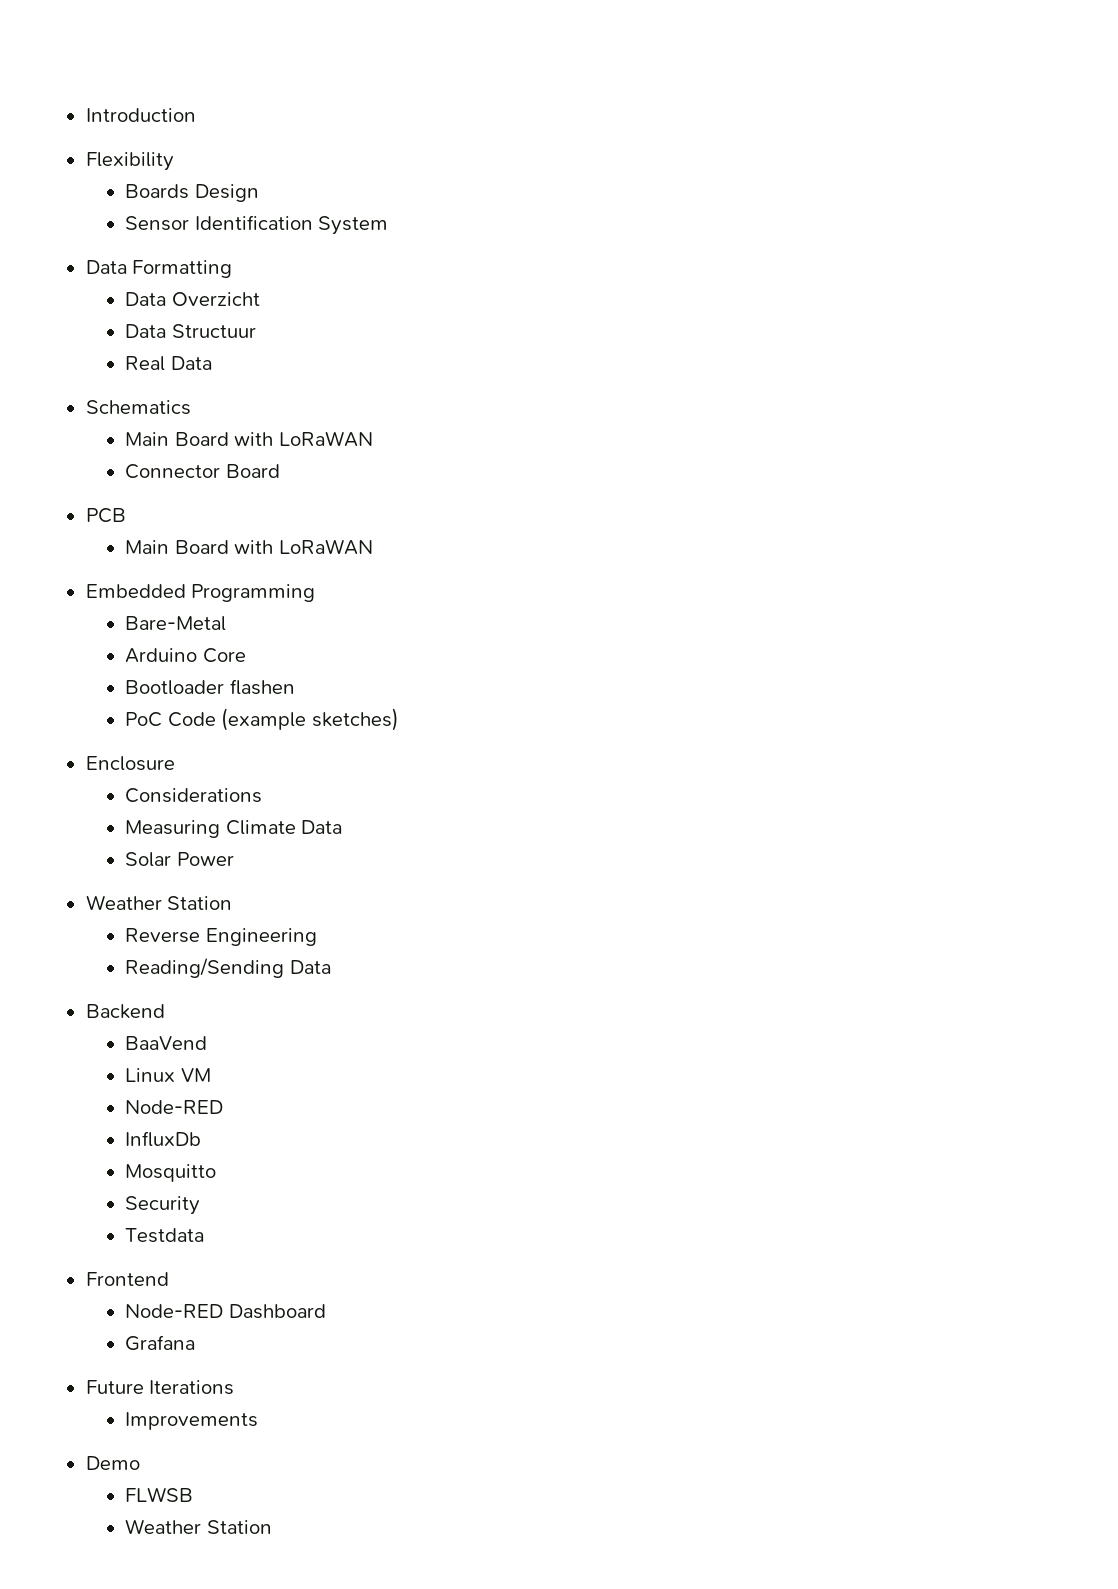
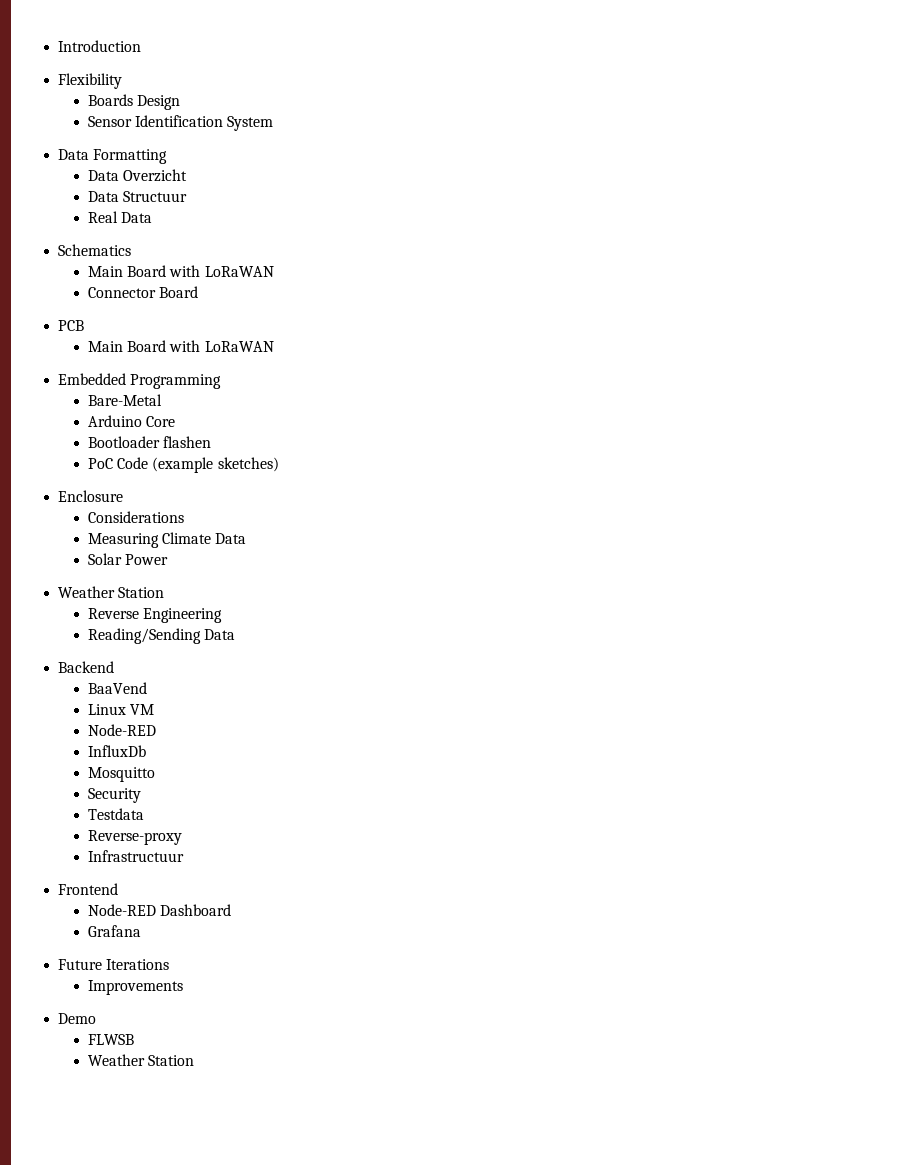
+ Reverse-proxy
+ Infrastructuur

